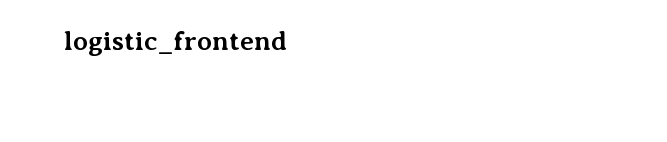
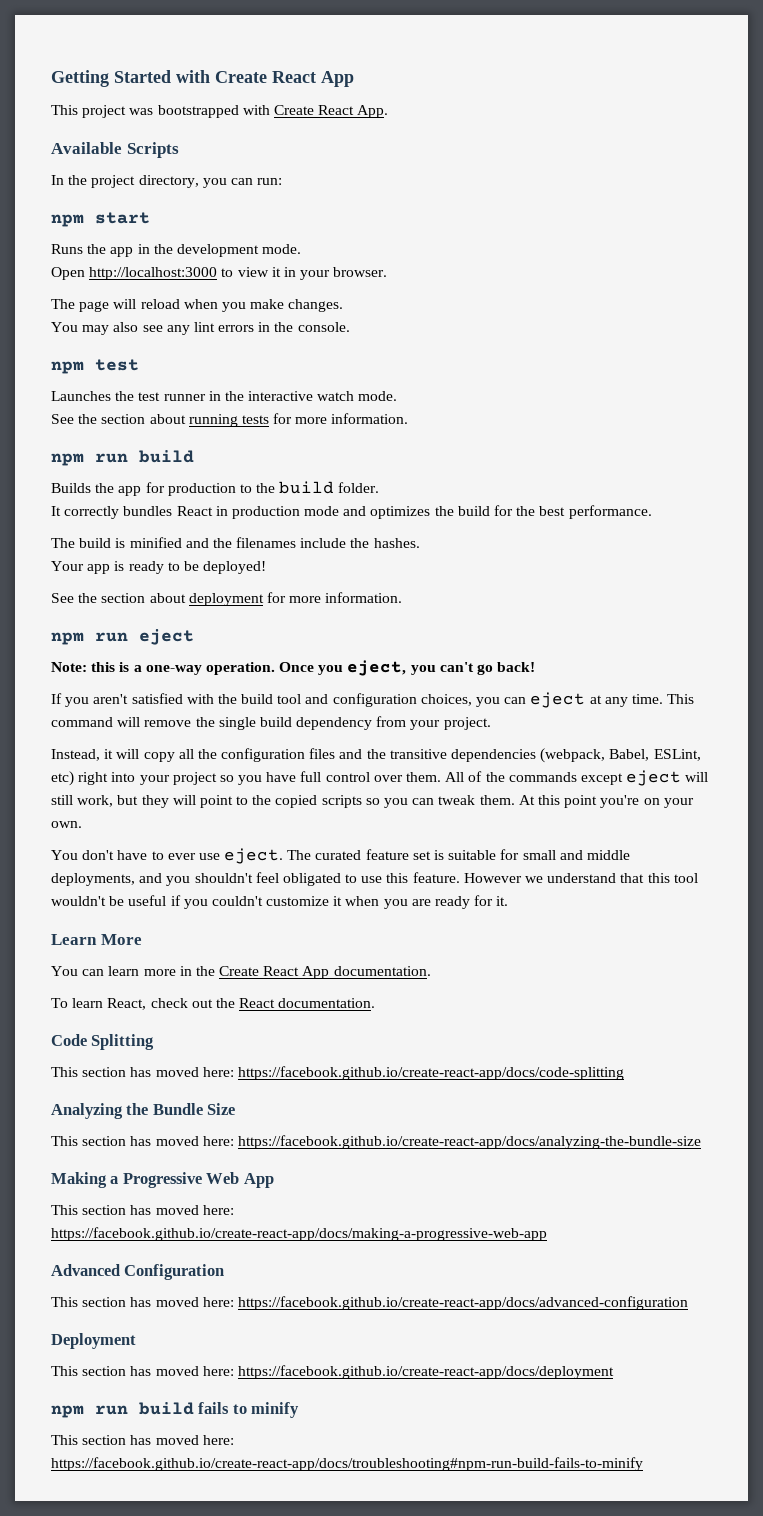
- logistic_frontend
+ Getting Started with Create React App
+ This project was bootstrapped with Create React App.
+ Available Scripts
+ In the project directory, you can run:
+ npm start
+ Runs the app in the development mode.
+ Open http://localhost:3000 to view it in your browser.
+ The page will reload when you make changes.
+ You may also see any lint errors in the console.
+ npm test
+ Launches the test runner in the interactive watch mode.
+ See the section about running tests for more information.
+ npm run build
+ Builds the app for production to the build folder.
+ It correctly bundles React in production mode and optimizes the build for the best performance.
+ The build is minified and the filenames include the hashes.
+ Your app is ready to be deployed!
+ See the section about deployment for more information.
+ npm run eject
+ Note: this is a one-way operation. Once you eject, you can't go back!
+ If you aren't satisfied with the build tool and configuration choices, you can eject at any time. This command will remove the single build dependency from your project.
+ Instead, it will copy all the configuration files and the transitive dependencies (webpack, Babel, ESLint, etc) right into your project so you have full control over them. All of the commands except eject will still work, but they will point to the copied scripts so you can tweak them. At this point you're on your own.
+ You don't have to ever use eject. The curated feature set is suitable for small and middle deployments, and you shouldn't feel obligated to use this feature. However we understand that this tool wouldn't be useful if you couldn't customize it when you are ready for it.
+ Learn More
+ You can learn more in the Create React App documentation.
+ To learn React, check out the React documentation.
+ Code Splitting
+ This section has moved here: https://facebook.github.io/create-react-app/docs/code-splitting
+ Analyzing the Bundle Size
+ This section has moved here: https://facebook.github.io/create-react-app/docs/analyzing-the-bundle-size
+ Making a Progressive Web App
+ This section has moved here: https://facebook.github.io/create-react-app/docs/making-a-progressive-web-app
+ Advanced Configuration
+ This section has moved here: https://facebook.github.io/create-react-app/docs/advanced-configuration
+ Deployment
+ This section has moved here: https://facebook.github.io/create-react-app/docs/deployment
+ npm run build fails to minify
+ This section has moved here: https://facebook.github.io/create-react-app/docs/troubleshooting#npm-run-build-fails-to-minify

